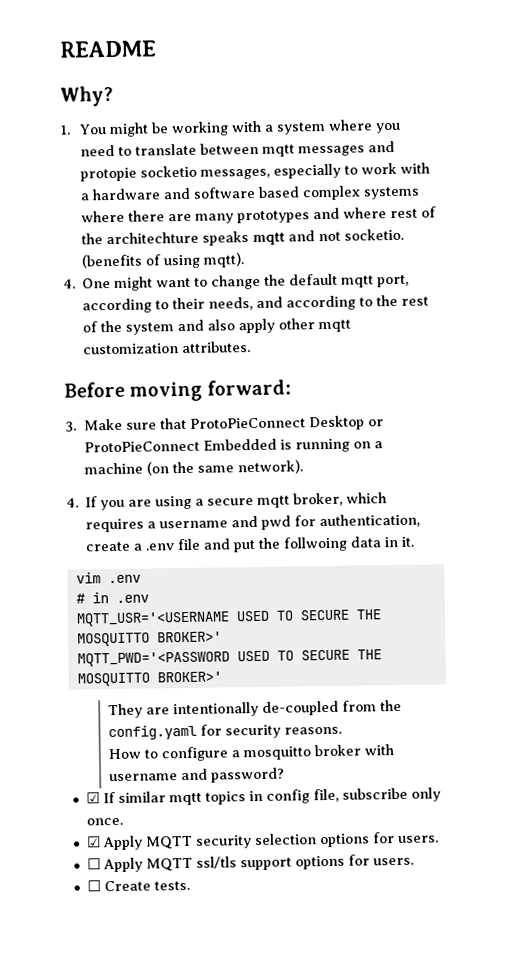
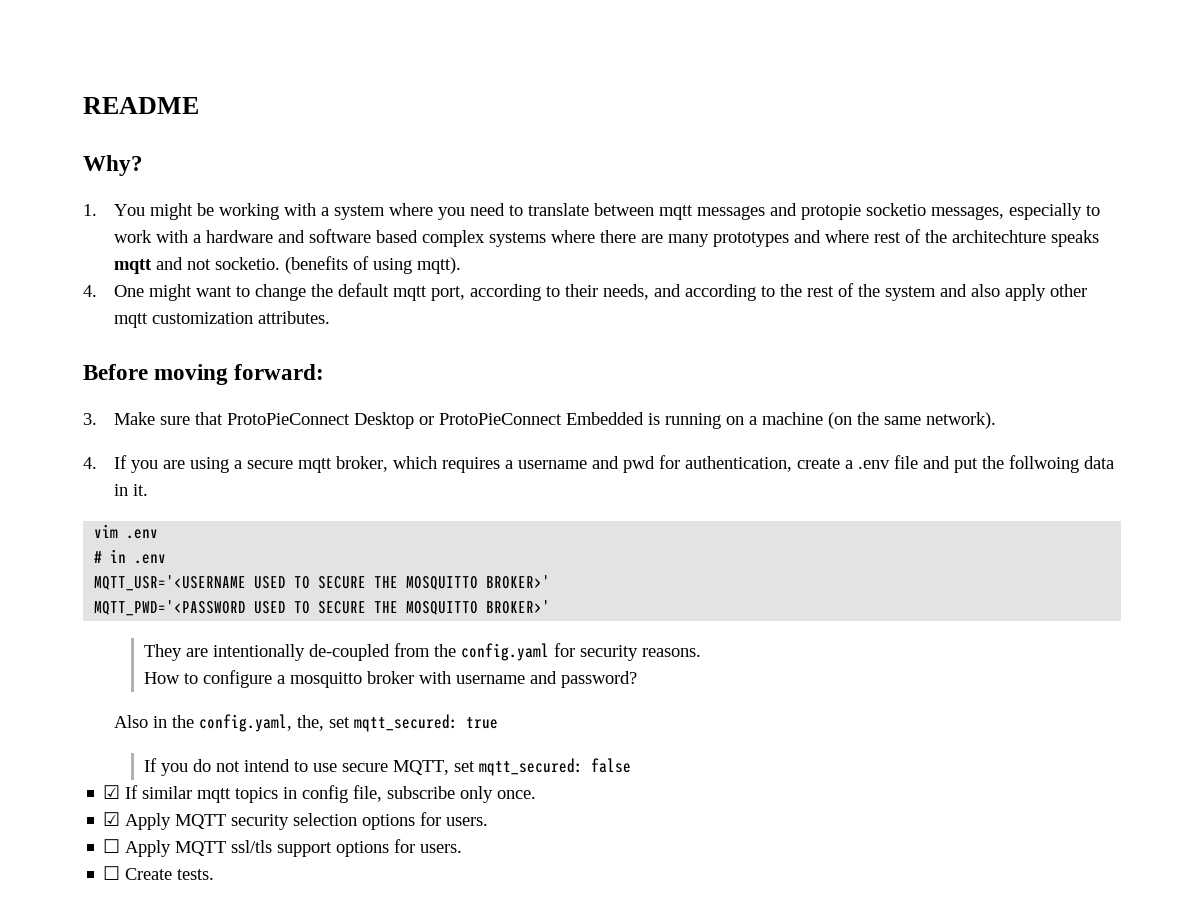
+ Also in the config.yaml, the, set mqtt_secured: true
+ If you do not intend to use secure MQTT, set mqtt_secured: false

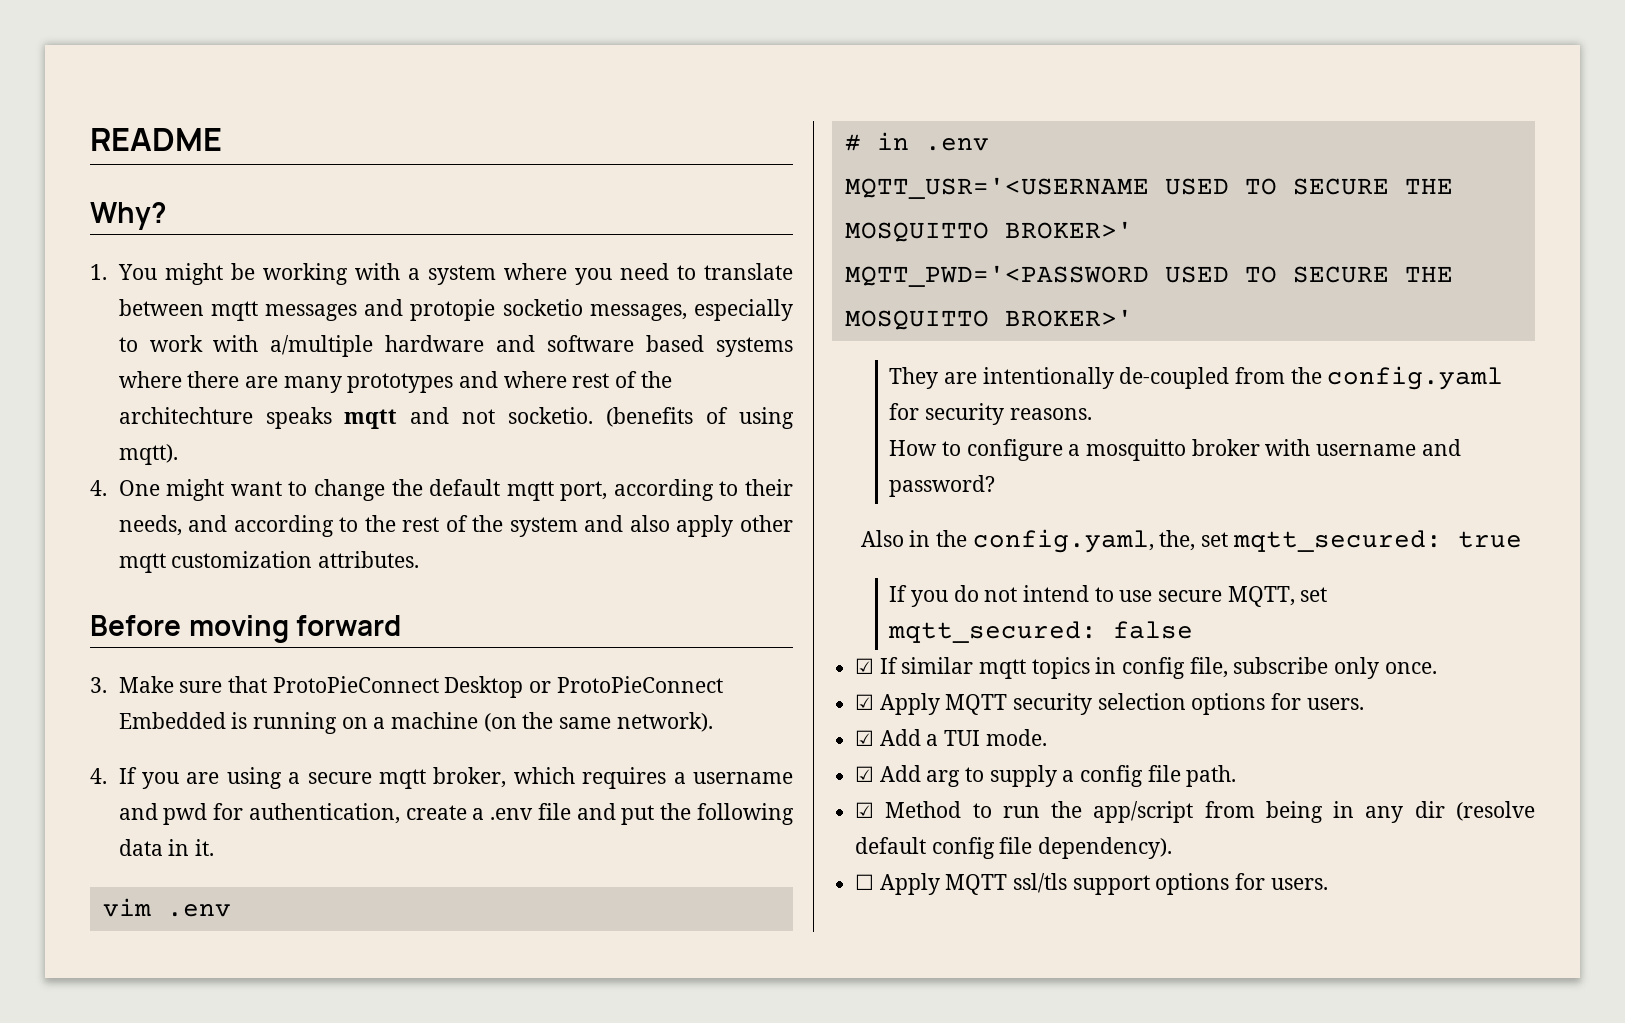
- 1. You might be working with a system where you need to translate between mqtt messages and protopie socketio messages, especially to work with a hardware and software based complex systems where there are many prototypes and where rest of the architechture speaks mqtt and not socketio.
+ 1. You might be working with a system where you need to translate between mqtt messages and protopie socketio messages, especially to work with a/multiple hardware and software based systems where there are many prototypes and where rest of the architechture speaks mqtt and not socketio.
- Before moving forward:
+ Before moving forward
- 4. If you are using a secure mqtt broker, which requires a username and pwd for authentication, create a .env file and put the follwoing data in it.
+ 4. If you are using a secure mqtt broker, which requires a username and pwd for authentication, create a .env file and put the following data in it.
+ ☑ Add a TUI mode.
+ ☑ Add arg to supply a config file path.
+ ☑ Method to run the app/script from being in any dir (resolve default config file dependency).
- ☐ Create tests.

